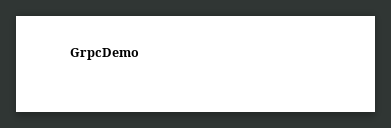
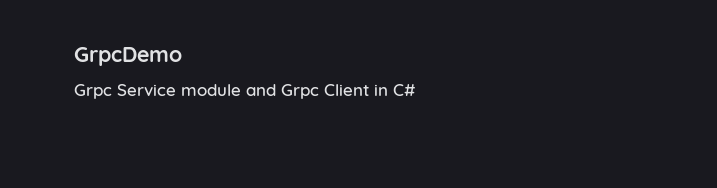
+ Grpc Service module and Grpc Client in C#

